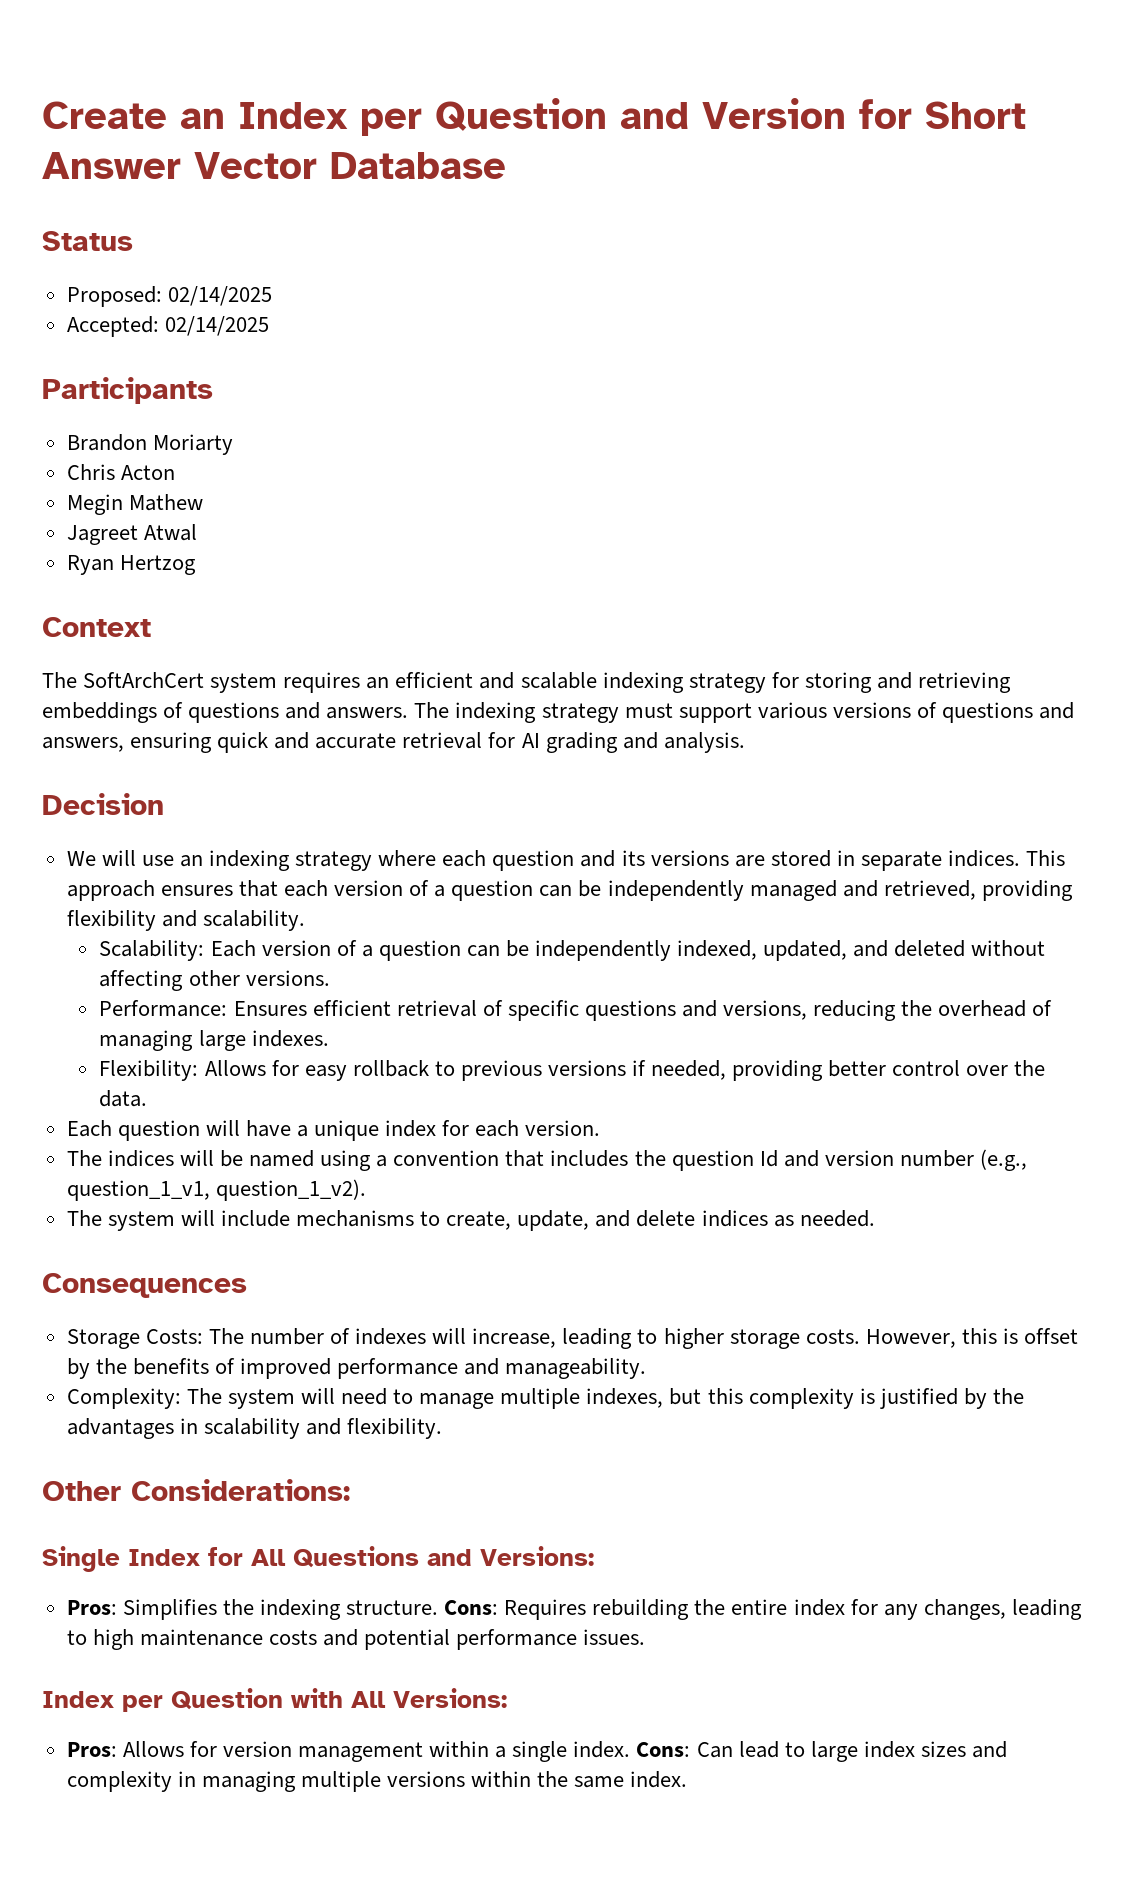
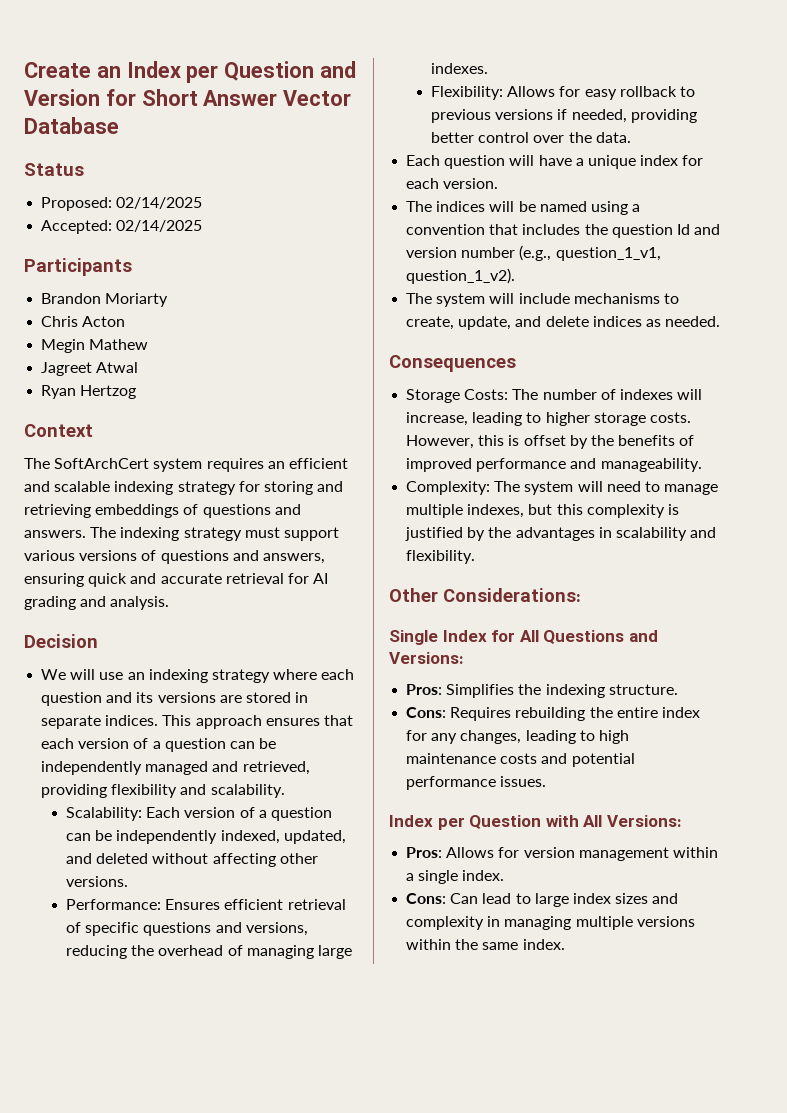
- Pros: Simplifies the indexing structure. Cons: Requires rebuilding the entire index for any changes, leading to high maintenance costs and potential performance issues.
+ Pros: Simplifies the indexing structure.
+ Cons: Requires rebuilding the entire index for any changes, leading to high maintenance costs and potential performance issues.
- Pros: Allows for version management within a single index. Cons: Can lead to large index sizes and complexity in managing multiple versions within the same index.
+ Pros: Allows for version management within a single index.
+ Cons: Can lead to large index sizes and complexity in managing multiple versions within the same index.

